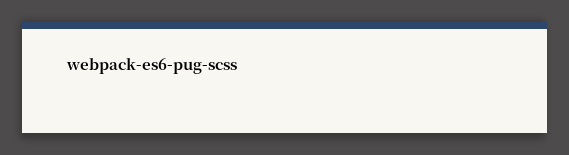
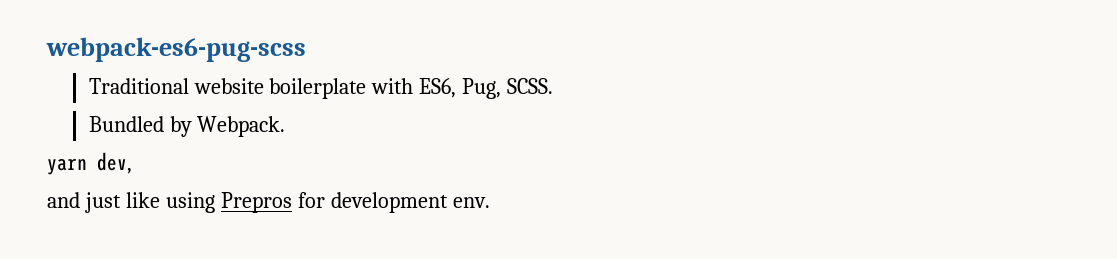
+ Traditional website boilerplate with ES6, Pug, SCSS.
+ Bundled by Webpack.
+ yarn dev,
+ and just like using Prepros for development env.

